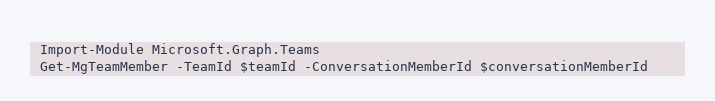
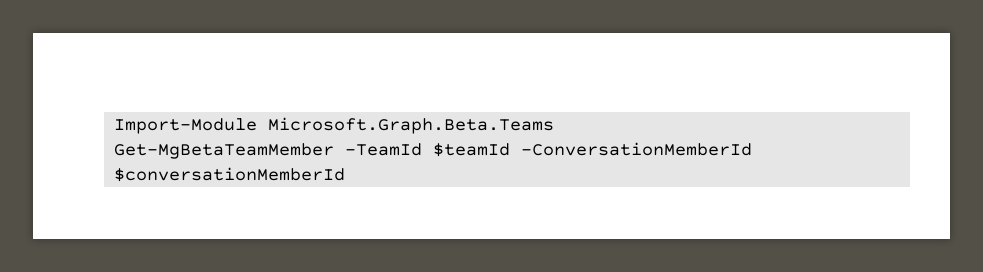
- Import-Module Microsoft.Graph.Teams
- Get-MgTeamMember -TeamId $teamId -ConversationMemberId $conversationMemberId
+ Import-Module Microsoft.Graph.Beta.Teams
+ Get-MgBetaTeamMember -TeamId $teamId -ConversationMemberId $conversationMemberId

